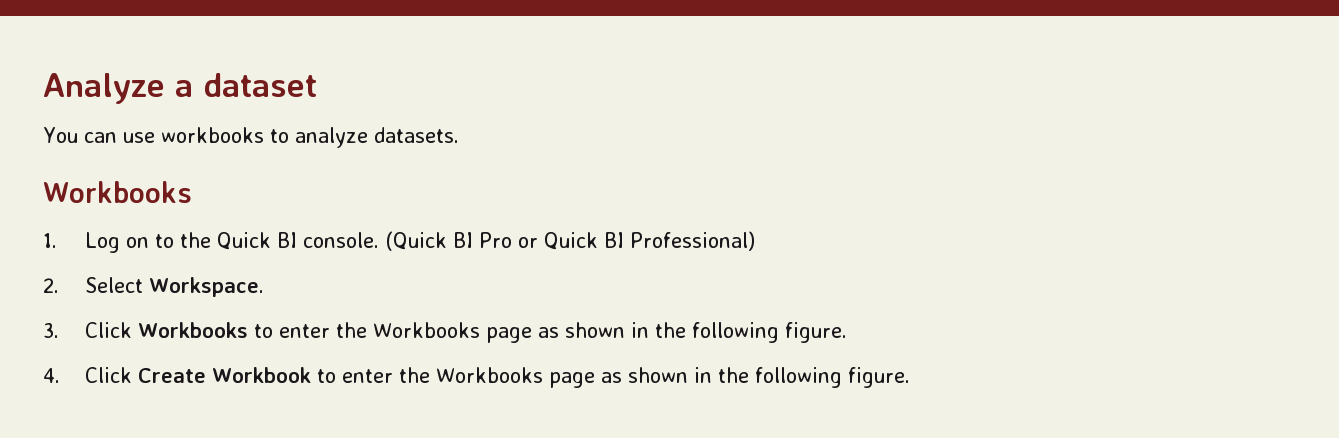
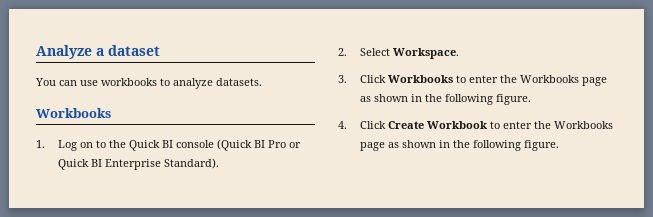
- 1. Log on to the Quick BI console. (Quick BI Pro or Quick BI Professional)
+ 1. Log on to the Quick BI console (Quick BI Pro or Quick BI Enterprise Standard).

